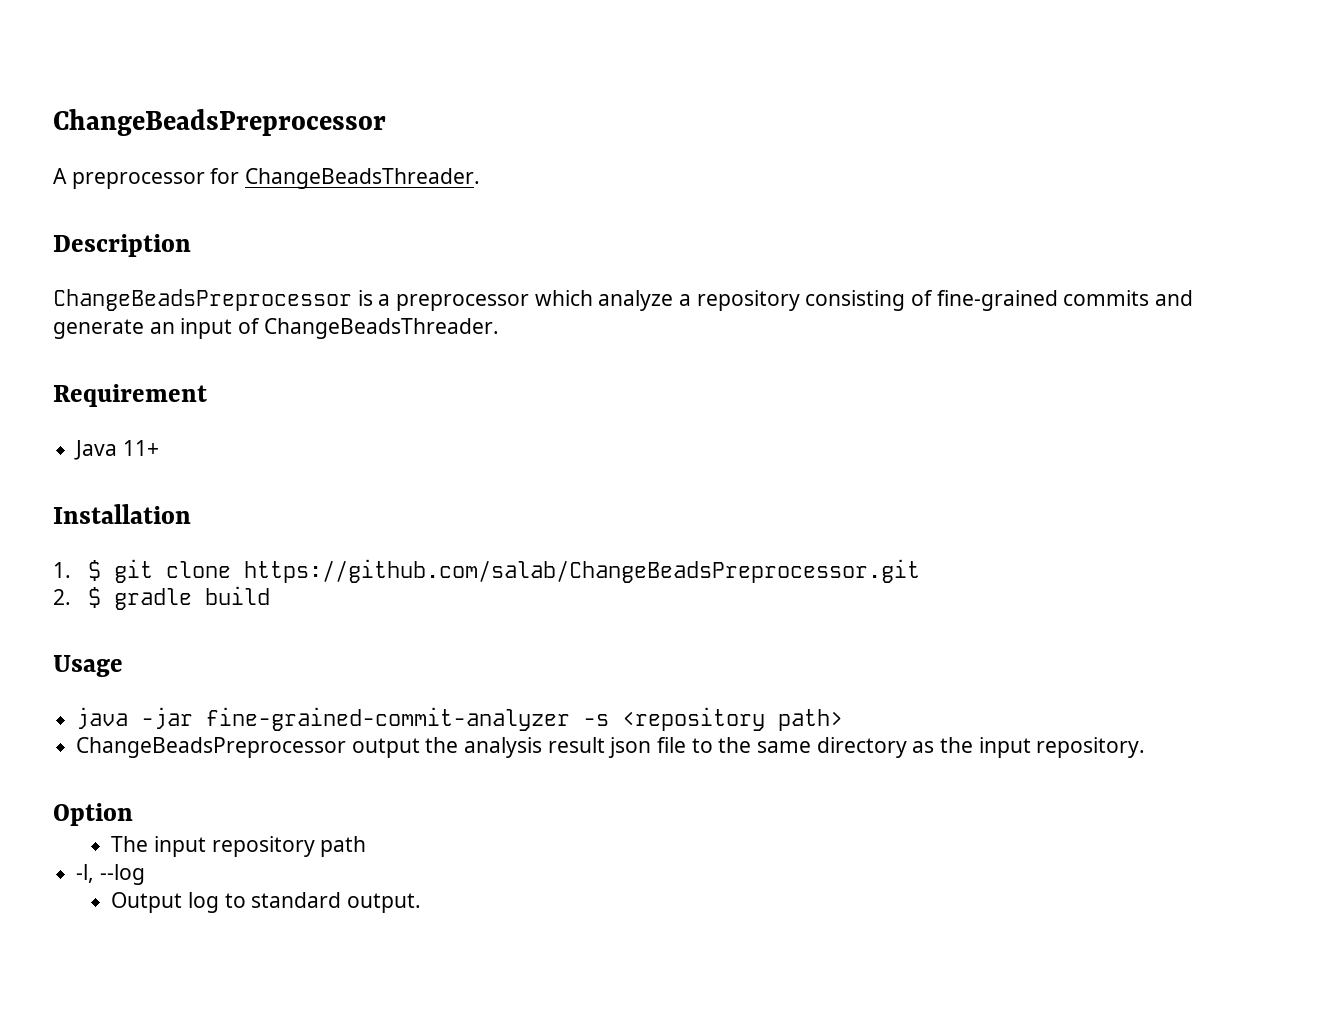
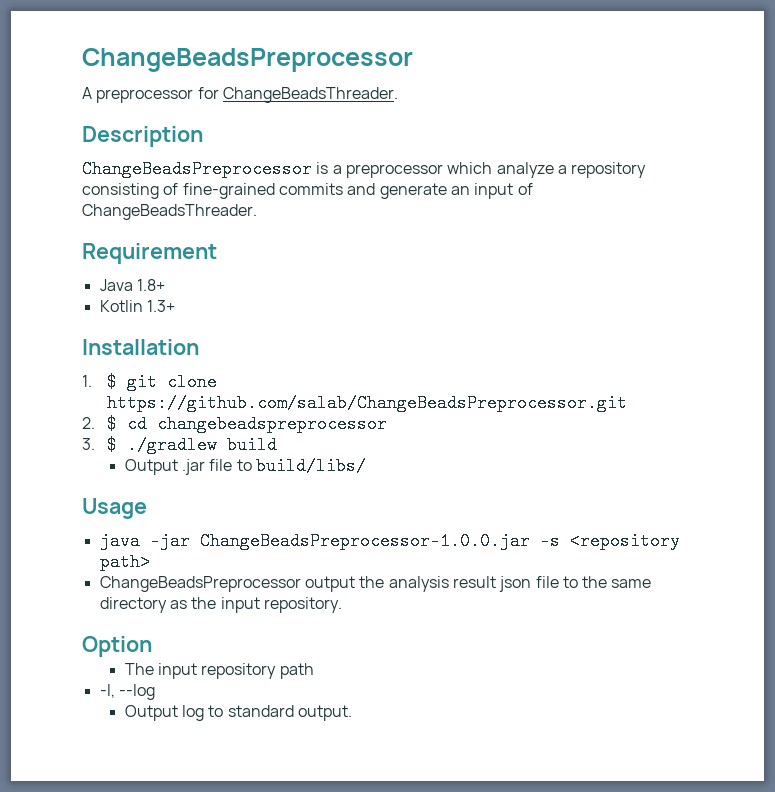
- Java 11+
+ Java 1.8+
+ Kotlin 1.3+
- 2. $ gradle build
+ 2. $ cd changebeadspreprocessor
+ 3. $ ./gradlew build
+ Output .jar file to build/libs/
- java -jar fine-grained-commit-analyzer -s <repository path>
+ java -jar ChangeBeadsPreprocessor-1.0.0.jar -s <repository path>

